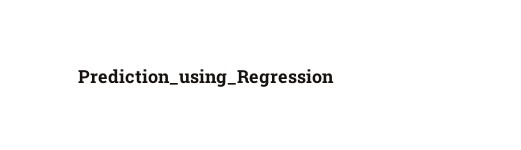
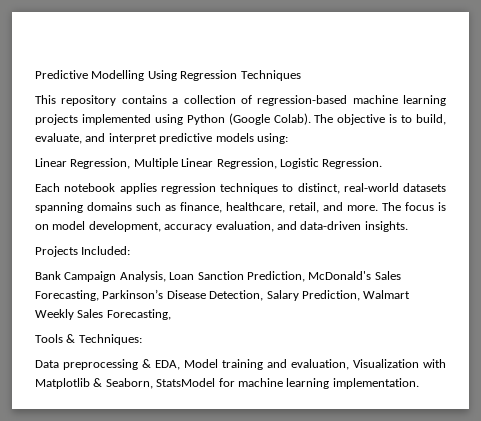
- Prediction_using_Regression
+ Predictive Modelling Using Regression Techniques
+ This repository contains a collection of regression-based machine learning projects implemented using Python (Google Colab). The objective is to build, evaluate, and interpret predictive models using:
+ Linear Regression, Multiple Linear Regression, Logistic Regression.
+ Each notebook applies regression techniques to distinct, real-world datasets spanning domains such as finance, healthcare, retail, and more. The focus is on model development, accuracy evaluation, and data-driven insights.
+ Projects Included:
+ Bank Campaign Analysis, Loan Sanction Prediction, McDonald's Sales Forecasting, Parkinson’s Disease Detection, Salary Prediction, Walmart Weekly Sales Forecasting,
+ Tools & Techniques:
+ Data preprocessing & EDA, Model training and evaluation, Visualization with Matplotlib & Seaborn, StatsModel for machine learning implementation.

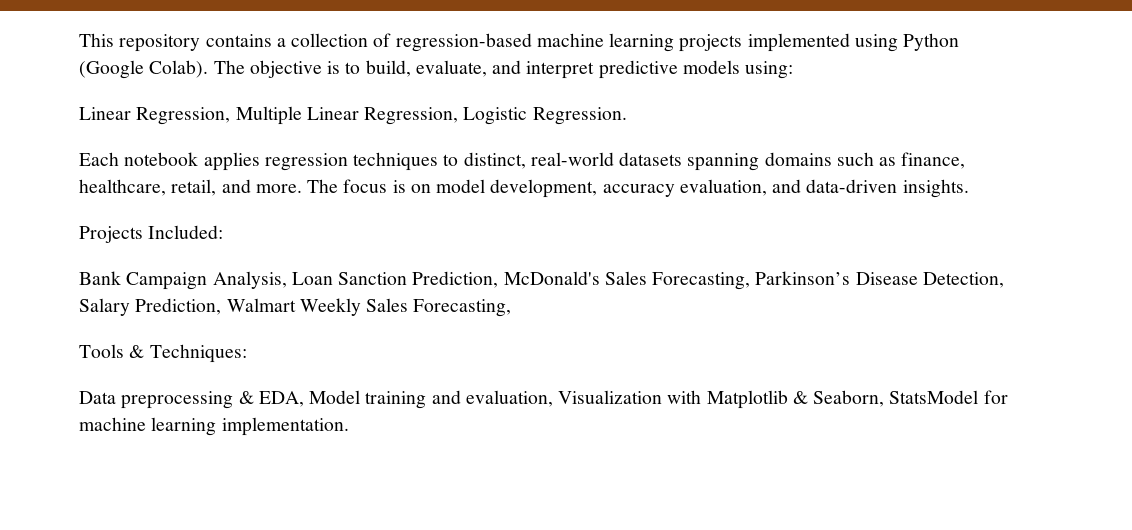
- Predictive Modelling Using Regression Techniques

